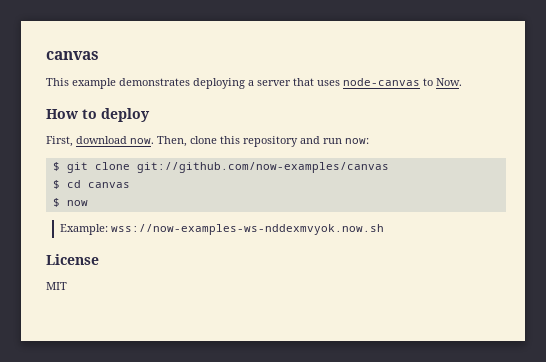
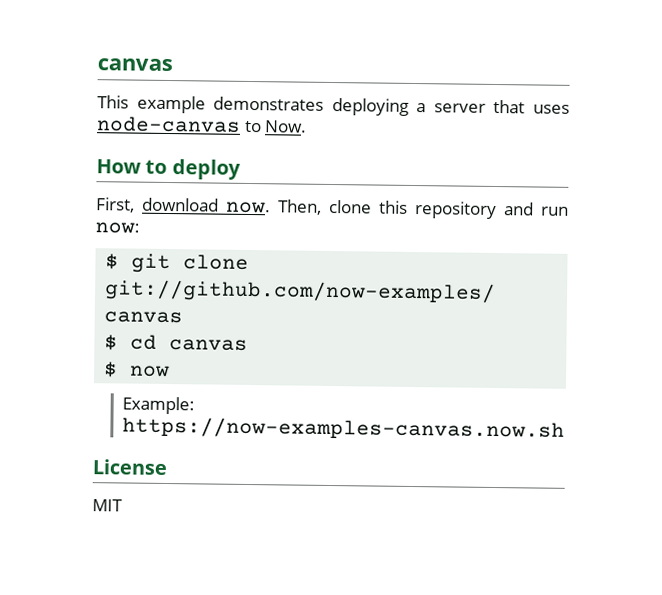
- Example: wss://now-examples-ws-nddexmvyok.now.sh
+ Example: https://now-examples-canvas.now.sh

